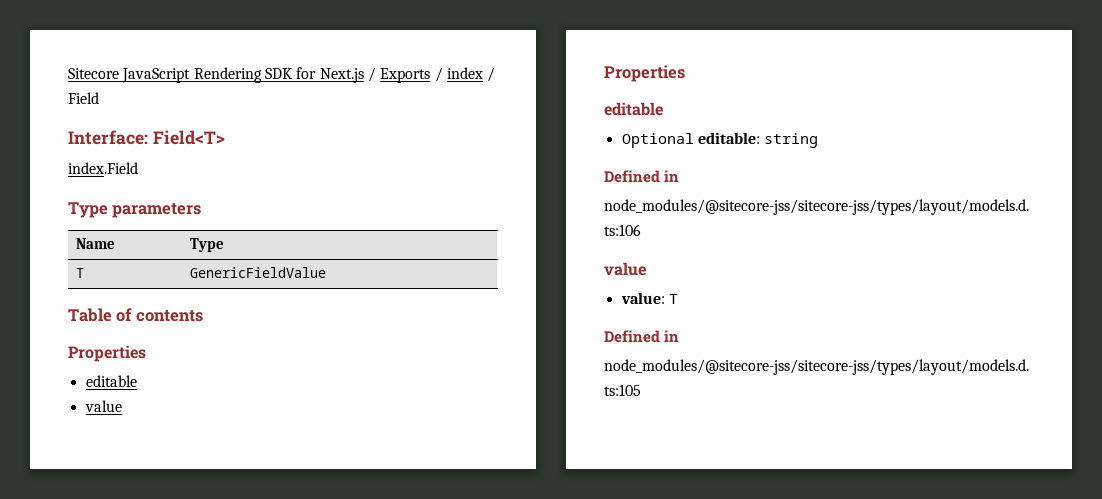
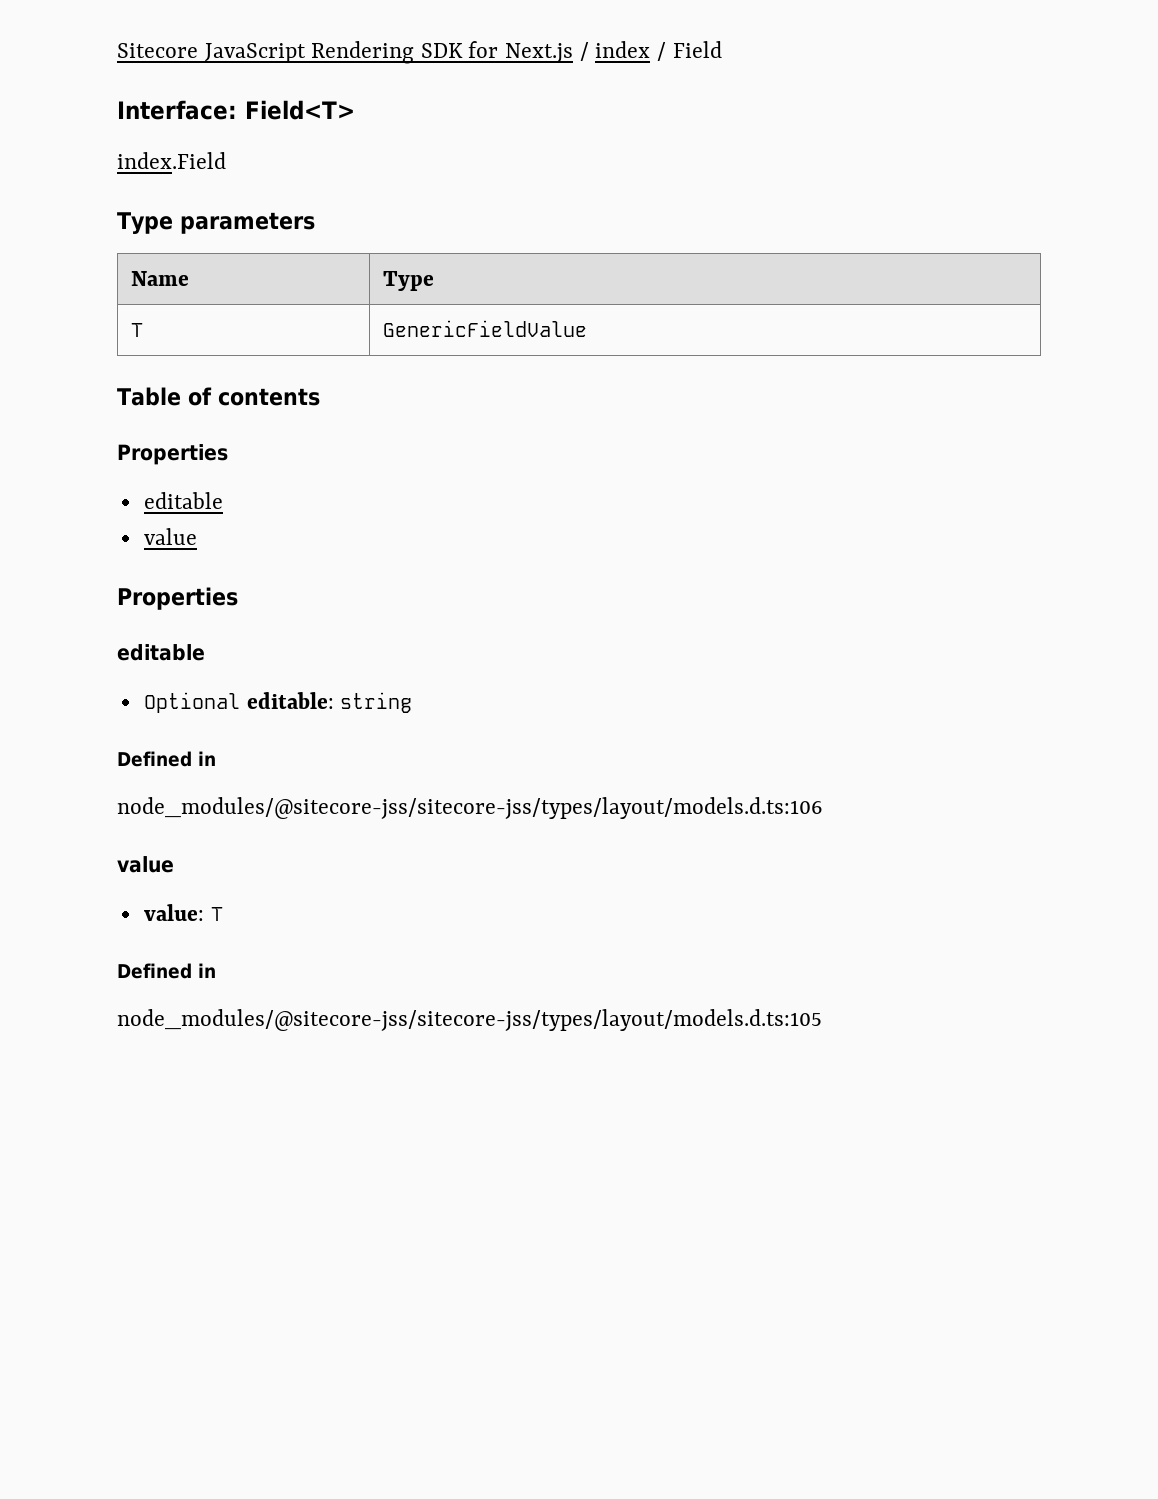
- Sitecore JavaScript Rendering SDK for Next.js / Exports / index / Field
+ Sitecore JavaScript Rendering SDK for Next.js / index / Field

